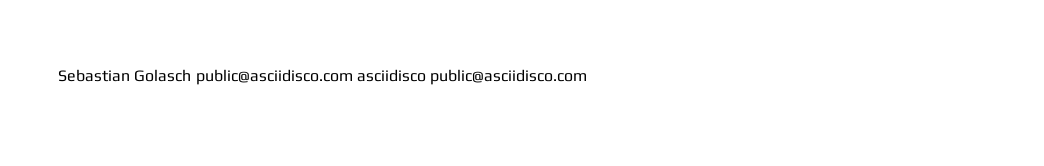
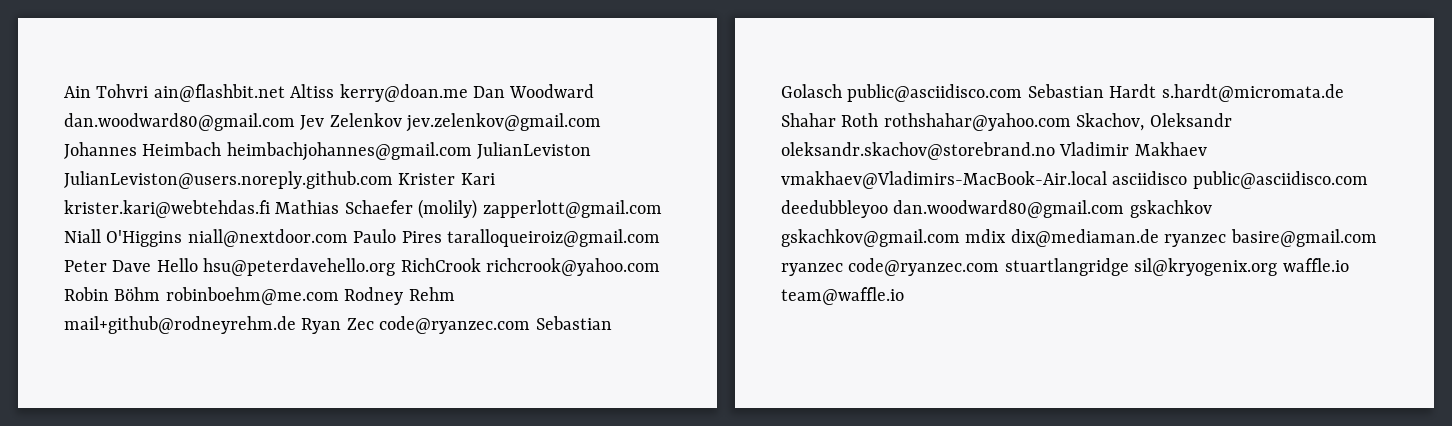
- Sebastian Golasch public@asciidisco.com asciidisco public@asciidisco.com
+ Ain Tohvri ain@flashbit.net Altiss kerry@doan.me Dan Woodward dan.woodward80@gmail.com Jev Zelenkov jev.zelenkov@gmail.com Johannes Heimbach heimbachjohannes@gmail.com JulianLeviston JulianLeviston@users.noreply.github.com Krister Kari krister.kari@webtehdas.fi Mathias Schaefer (molily) zapperlott@gmail.com Niall O'Higgins niall@nextdoor.com Paulo Pires taralloqueiroiz@gmail.com Peter Dave Hello hsu@peterdavehello.org RichCrook richcrook@yahoo.com Robin Böhm robinboehm@me.com Rodney Rehm mail+github@rodneyrehm.de Ryan Zec code@ryanzec.com Sebastian Golasch public@asciidisco.com Sebastian Hardt s.hardt@micromata.de Shahar Roth rothshahar@yahoo.com Skachov, Oleksandr oleksandr.skachov@storebrand.no Vladimir Makhaev vmakhaev@Vladimirs-MacBook-Air.local asciidisco public@asciidisco.com deedubbleyoo dan.woodward80@gmail.com gskachkov gskachkov@gmail.com mdix dix@mediaman.de ryanzec basire@gmail.com ryanzec code@ryanzec.com stuartlangridge sil@kryogenix.org waffle.io team@waffle.io

